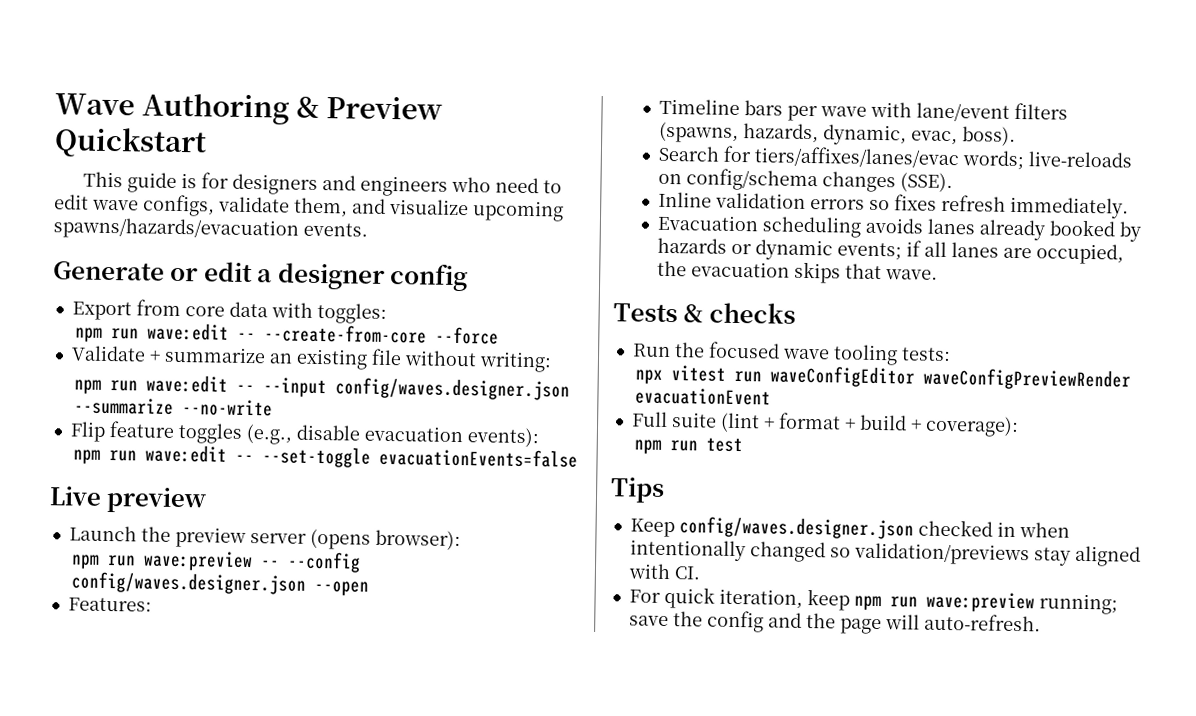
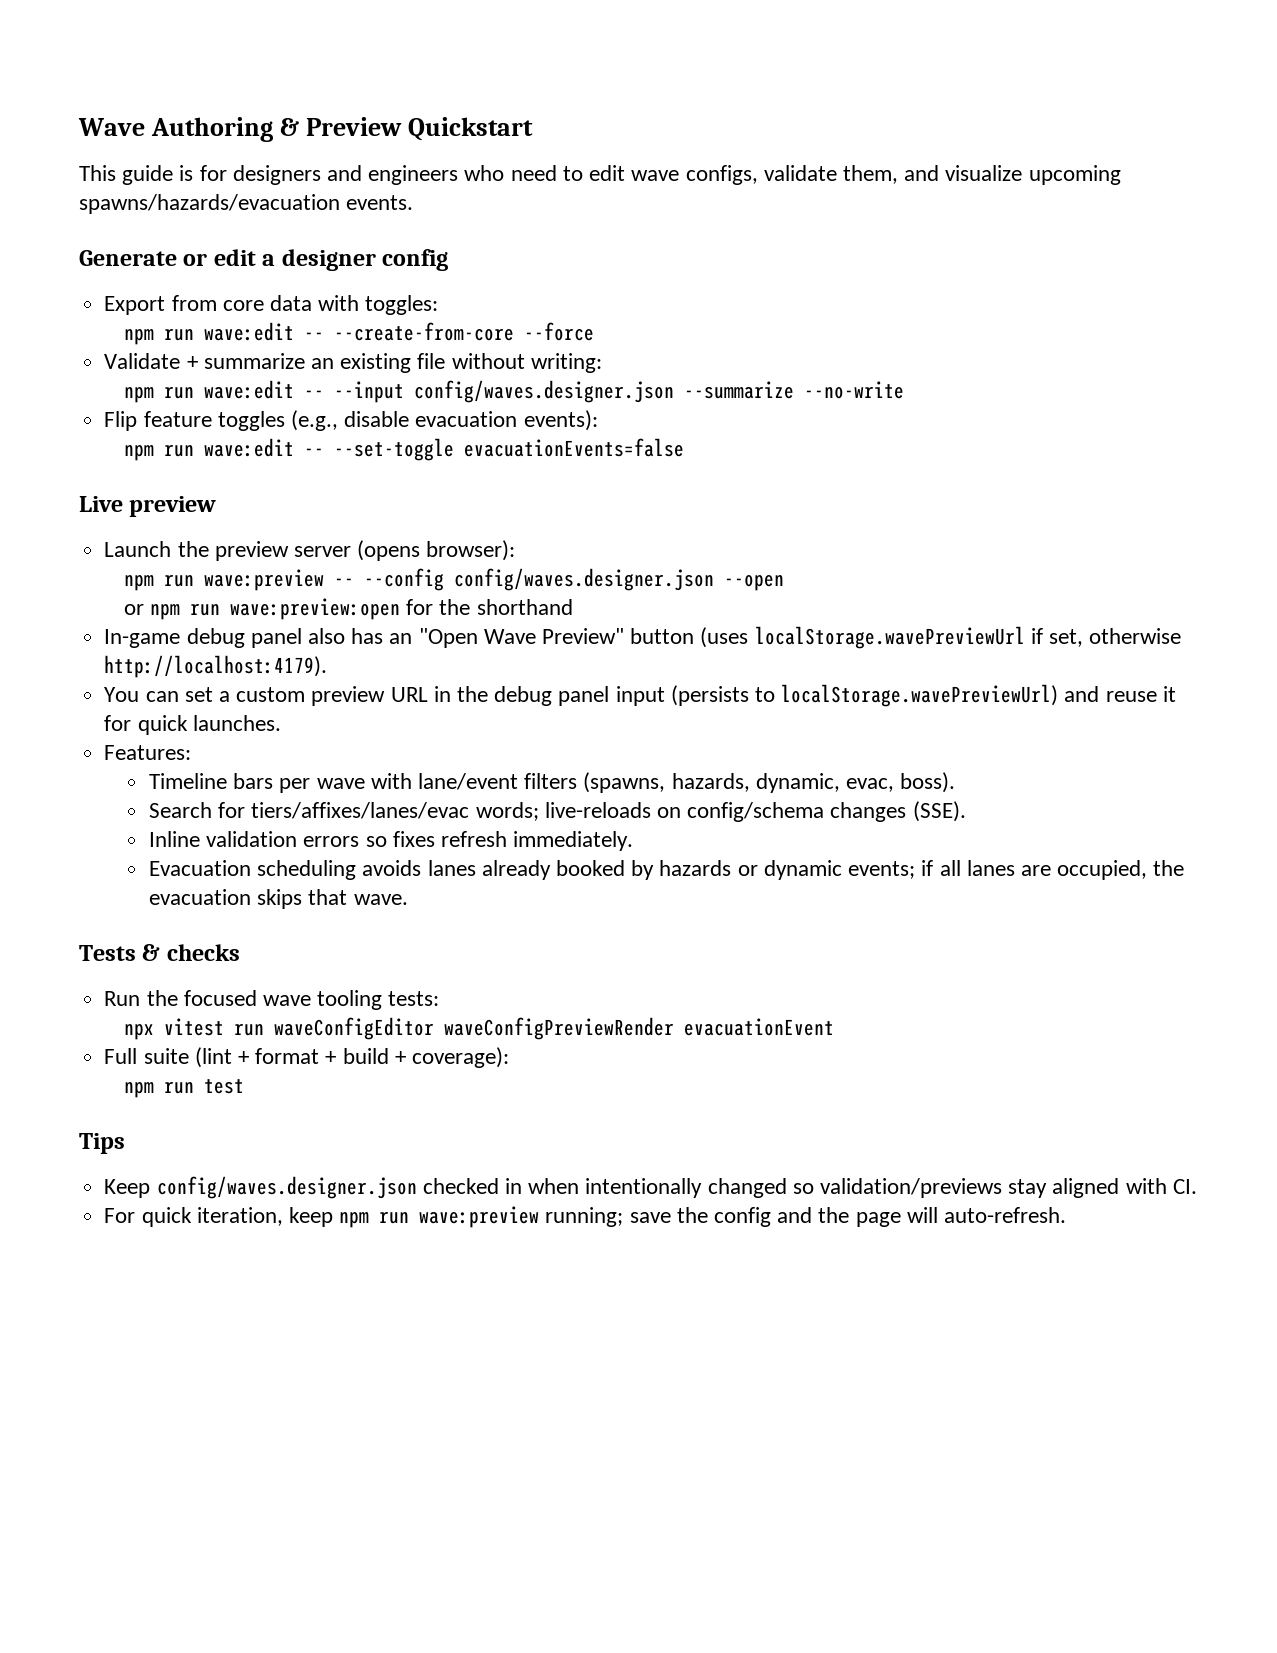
+ or npm run wave:preview:open for the shorthand
+ In-game debug panel also has an "Open Wave Preview" button (uses localStorage.wavePreviewUrl if set, otherwise http://localhost:4179).
+ You can set a custom preview URL in the debug panel input (persists to localStorage.wavePreviewUrl) and reuse it for quick launches.

